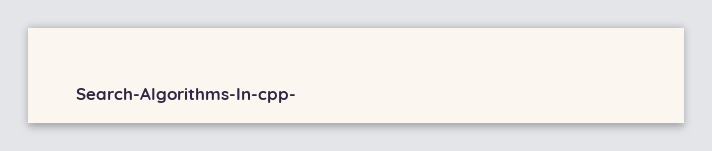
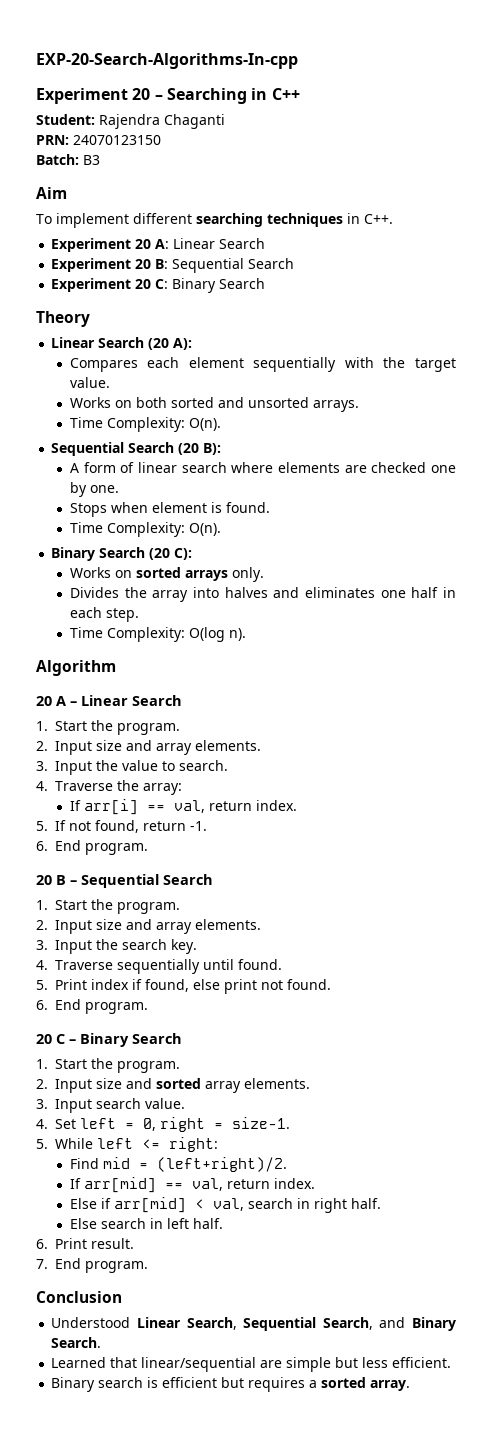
- Search-Algorithms-In-cpp-
+ EXP-20-Search-Algorithms-In-cpp
+ Experiment 20 – Searching in C++
+ Student: Rajendra Chaganti
+ PRN: 24070123150
+ Batch: B3
+ Aim
+ To implement different searching techniques in C++.
+ Experiment 20 A: Linear Search
+ Experiment 20 B: Sequential Search
+ Experiment 20 C: Binary Search
+ Theory
+ Linear Search (20 A):
+ Compares each element sequentially with the target value.
+ Works on both sorted and unsorted arrays.
+ Time Complexity: O(n).
+ Sequential Search (20 B):
+ A form of linear search where elements are checked one by one.
+ Stops when element is found.
+ Time Complexity: O(n).
+ Binary Search (20 C):
+ Works on sorted arrays only.
+ Divides the array into halves and eliminates one half in each step.
+ Time Complexity: O(log n).
+ Algorithm
+ 20 A – Linear Search
+ 1. Start the program.
+ 2. Input size and array elements.
+ 3. Input the value to search.
+ 4. Traverse the array:
+ If arr[i] == val, return index.
+ 5. If not found, return -1.
+ 6. End program.
+ 20 B – Sequential Search
+ 1. Start the program.
+ 2. Input size and array elements.
+ 3. Input the search key.
+ 4. Traverse sequentially until found.
+ 5. Print index if found, else print not found.
+ 6. End program.
+ 20 C – Binary Search
+ 1. Start the program.
+ 2. Input size and sorted array elements.
+ 3. Input search value.
+ 4. Set left = 0, right = size-1.
+ 5. While left <= right:
+ Find mid = (left+right)/2.
+ If arr[mid] == val, return index.
+ Else if arr[mid] < val, search in right half.
+ Else search in left half.
+ 6. Print result.
+ 7. End program.
+ Conclusion
+ Understood Linear Search, Sequential Search, and Binary Search.
+ Learned that linear/sequential are simple but less efficient.
+ Binary search is efficient but requires a sorted array.

